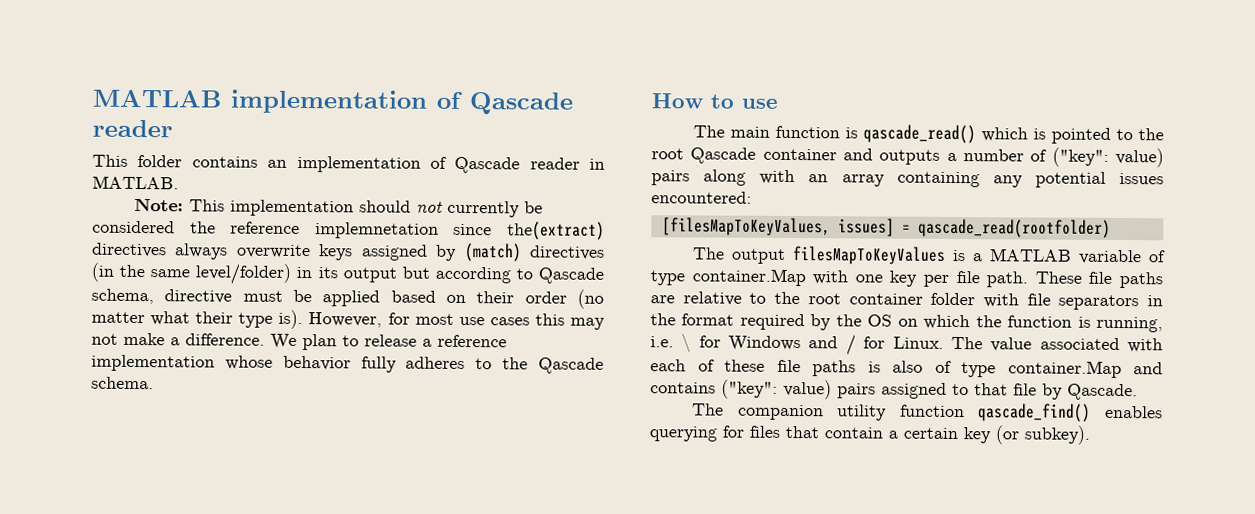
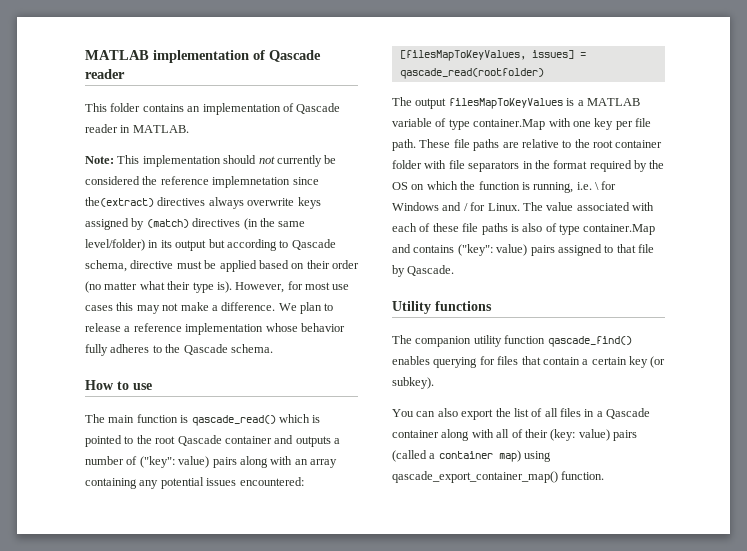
+ Utility functions
+ You can also export the list of all files in a Qascade container along with all of their (key: value) pairs (called a container map) using qascade_export_container_map() function.

